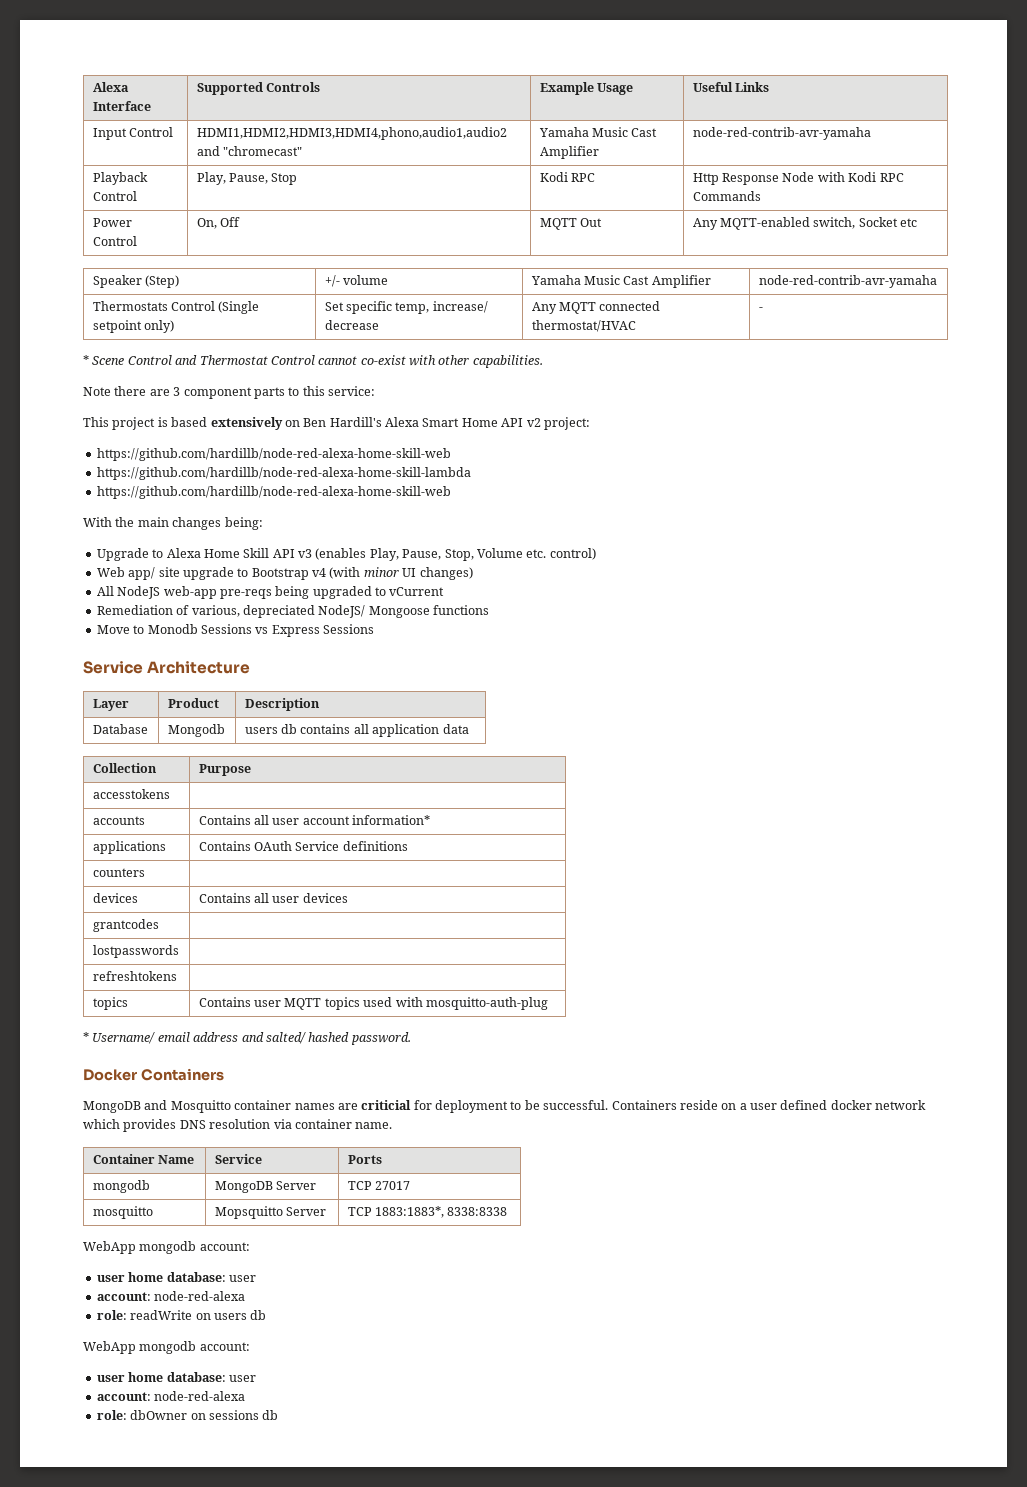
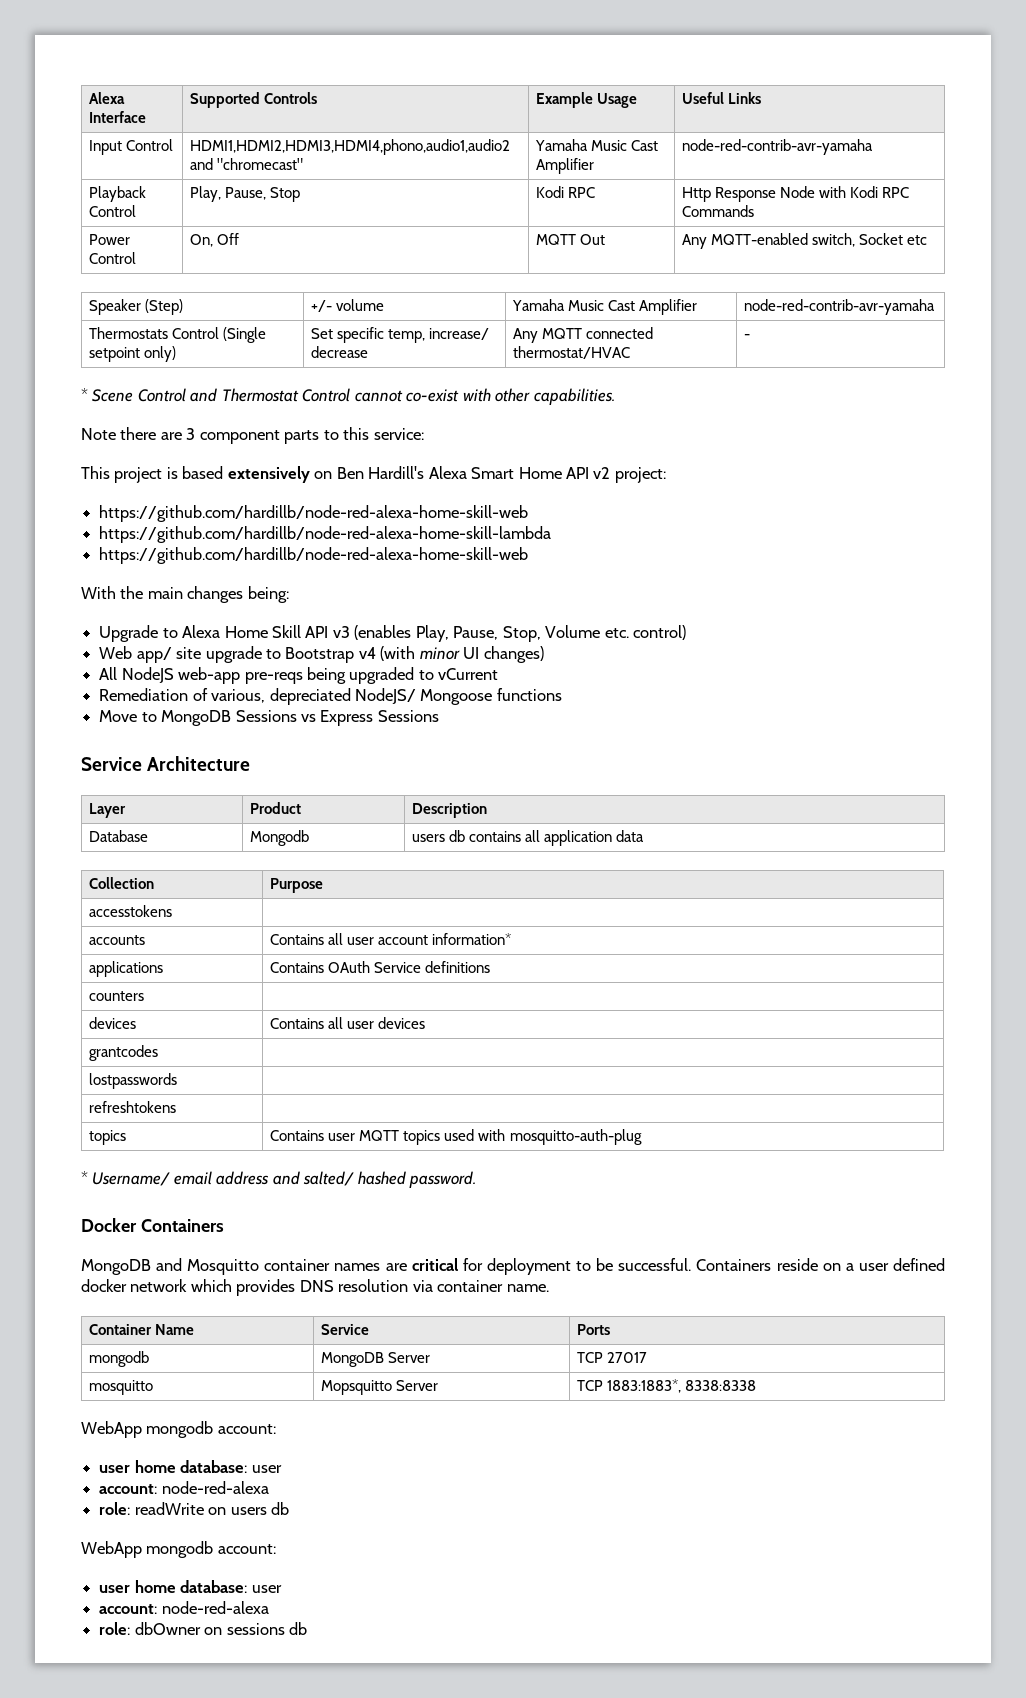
- Move to Monodb Sessions vs Express Sessions
+ Move to MongoDB Sessions vs Express Sessions
- MongoDB and Mosquitto container names are criticial for deployment to be successful.
+ MongoDB and Mosquitto container names are critical for deployment to be successful.

